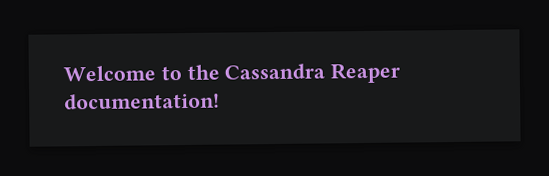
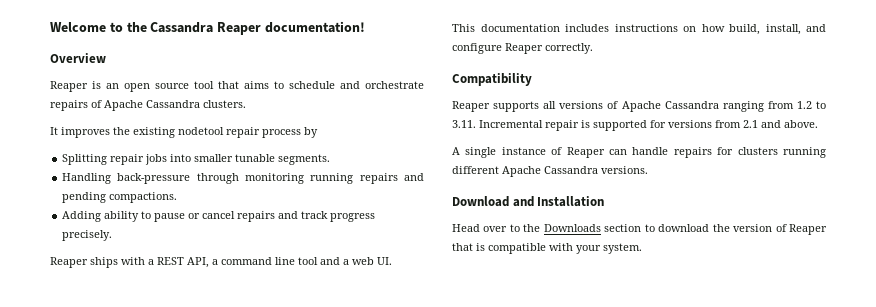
+ Overview
+ Reaper is an open source tool that aims to schedule and orchestrate repairs of Apache Cassandra clusters.
+ It improves the existing nodetool repair process by
+ Splitting repair jobs into smaller tunable segments.
+ Handling back-pressure through monitoring running repairs and pending compactions.
+ Adding ability to pause or cancel repairs and track progress precisely.
+ Reaper ships with a REST API, a command line tool and a web UI.
+ This documentation includes instructions on how build, install, and configure Reaper correctly.
+ Compatibility
+ Reaper supports all versions of Apache Cassandra ranging from 1.2 to 3.11. Incremental repair is supported for versions from 2.1 and above.
+ A single instance of Reaper can handle repairs for clusters running different Apache Cassandra versions.
+ Download and Installation
+ Head over to the Downloads section to download the version of Reaper that is compatible with your system.

